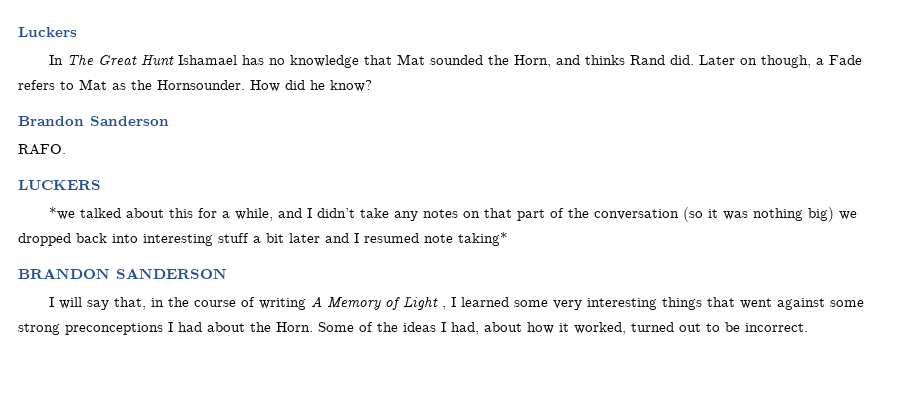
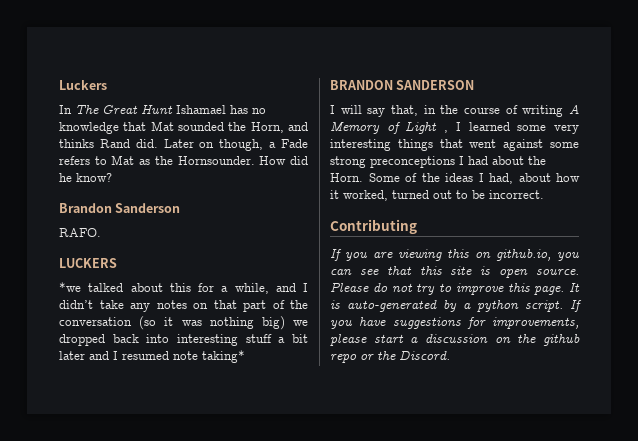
+ Contributing
+ If you are viewing this on github.io, you can see that this site is open source. Please do not try to improve this page. It is auto-generated by a python script. If you have suggestions for improvements, please start a discussion on the github repo or the Discord.

